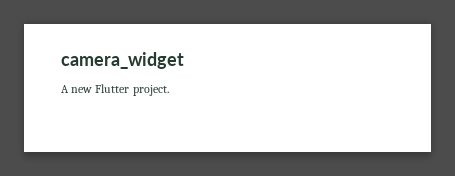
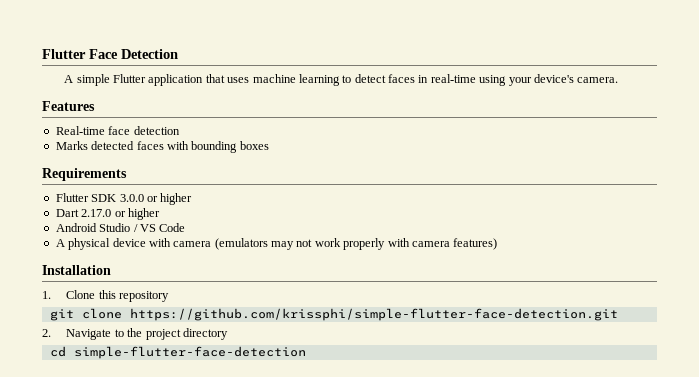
- camera_widget
- A new Flutter project.
+ Flutter Face Detection
+ A simple Flutter application that uses machine learning to detect faces in real-time using your device's camera.
+ Features
+ Real-time face detection
+ Marks detected faces with bounding boxes
+ Requirements
+ Flutter SDK 3.0.0 or higher
+ Dart 2.17.0 or higher
+ Android Studio / VS Code
+ A physical device with camera (emulators may not work properly with camera features)
+ Installation
+ 1. Clone this repository
+ git clone https://github.com/krissphi/simple-flutter-face-detection.git
+ 2. Navigate to the project directory
+ cd simple-flutter-face-detection

